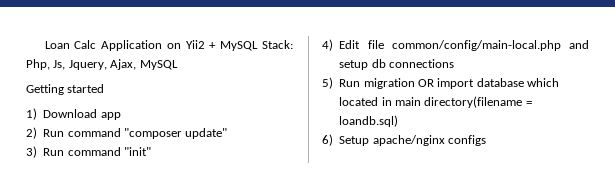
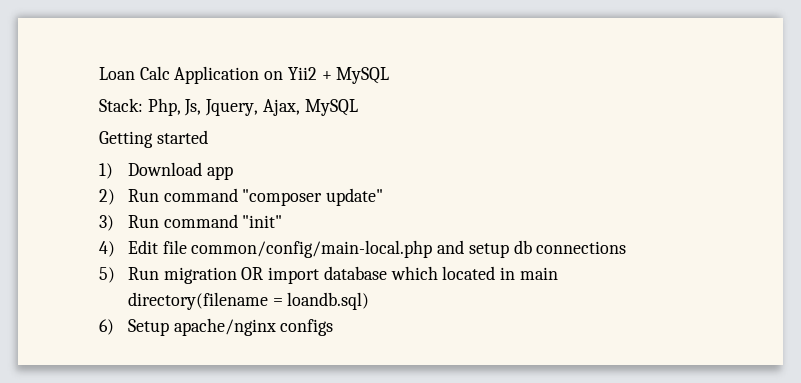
- Loan Calc Application on Yii2 + MySQL Stack: Php, Js, Jquery, Ajax, MySQL
+ Loan Calc Application on Yii2 + MySQL
+ Stack: Php, Js, Jquery, Ajax, MySQL

